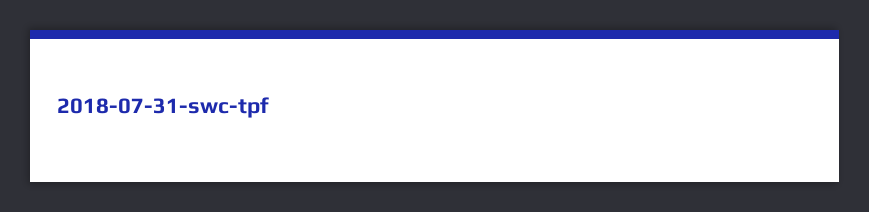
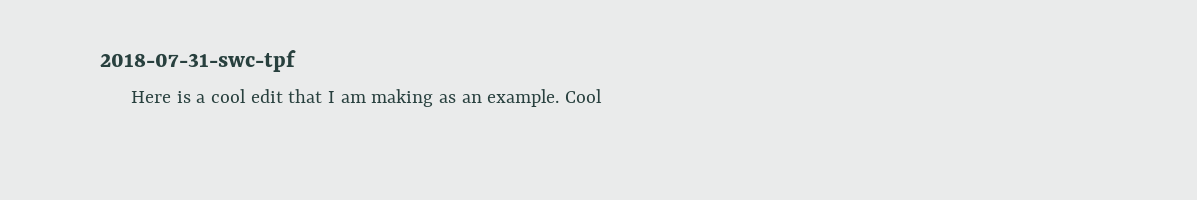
+ Here is a cool edit that I am making as an example. Cool

